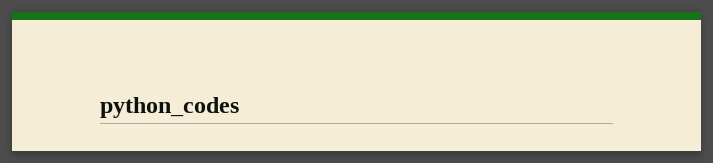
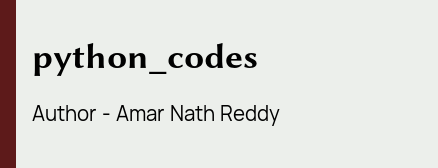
+ Author - Amar Nath Reddy

